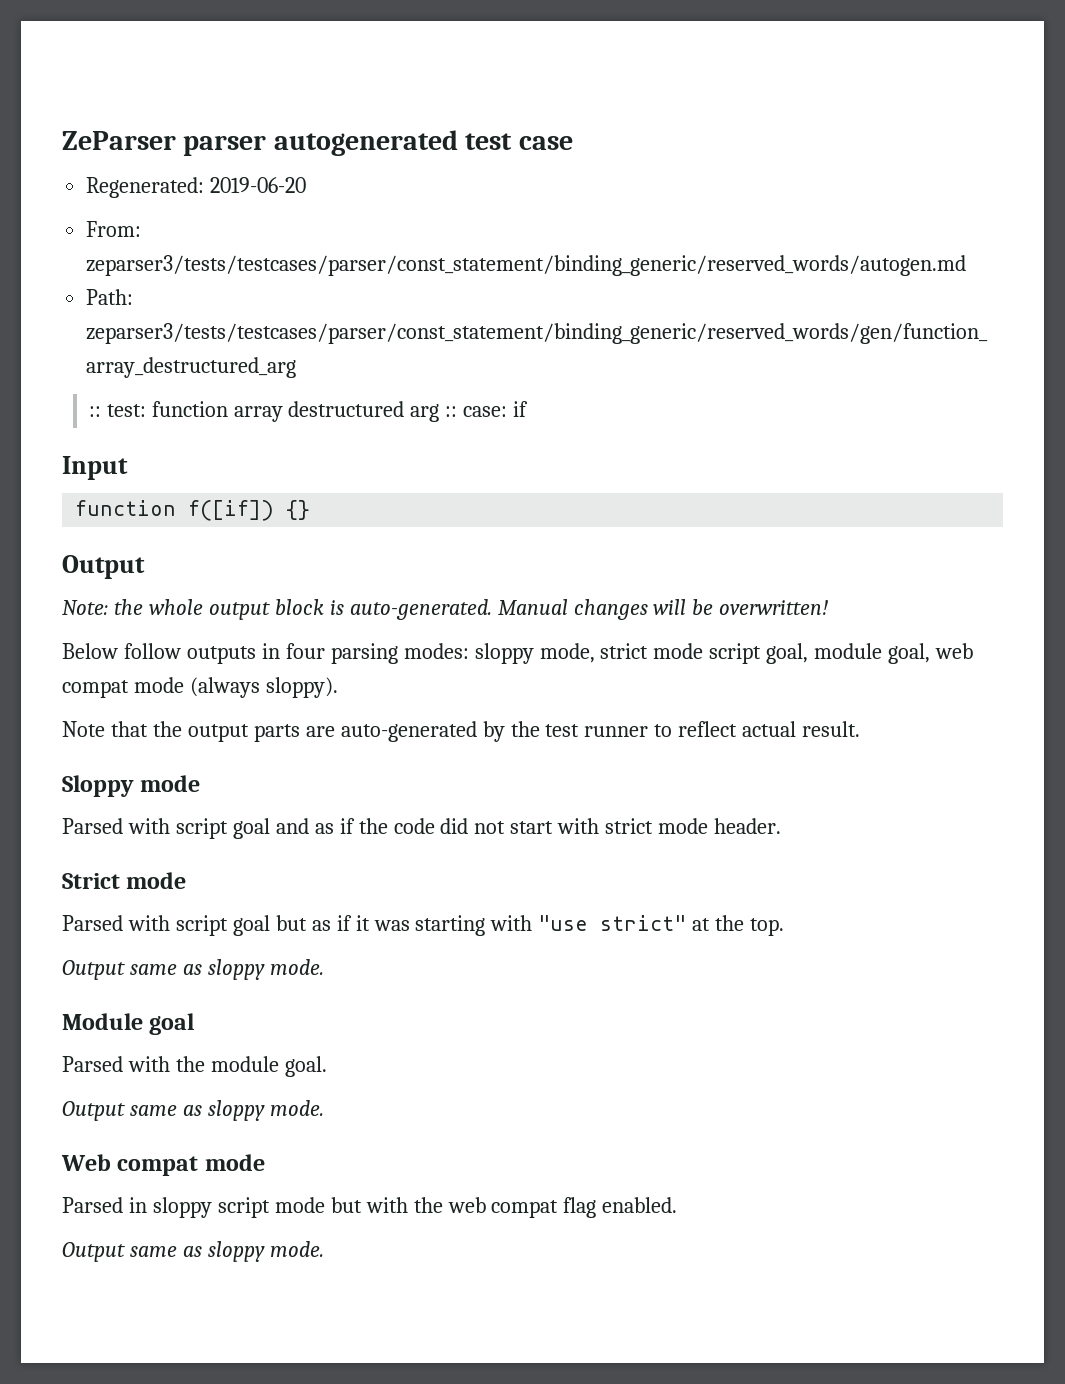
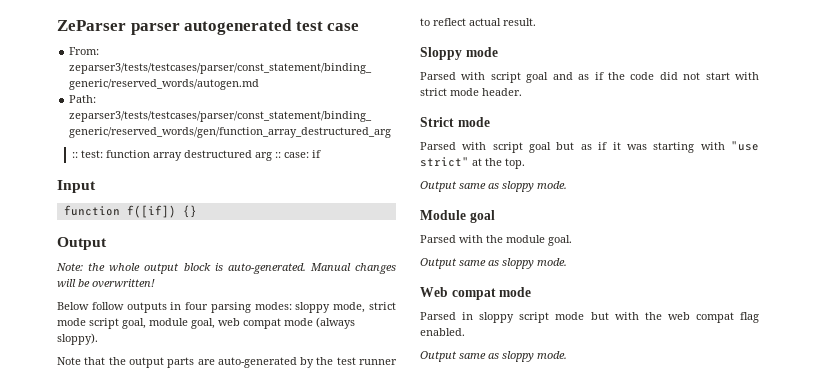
- Regenerated: 2019-06-20

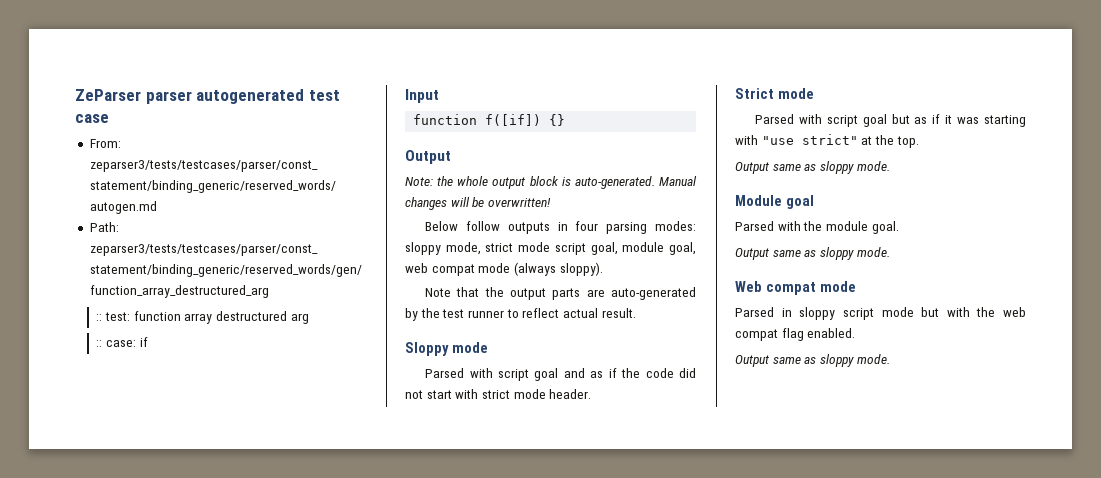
- :: test: function array destructured arg :: case: if
+ :: test: function array destructured arg
+ :: case: if

